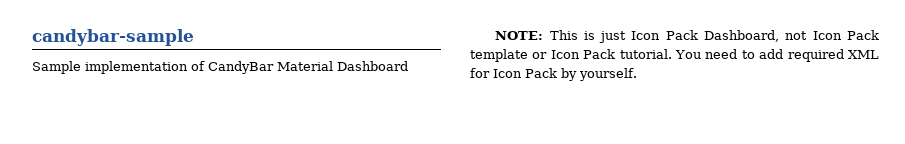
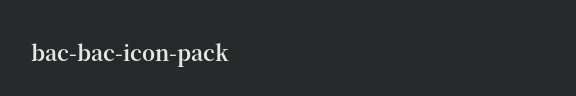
- candybar-sample
- Sample implementation of CandyBar Material Dashboard
- NOTE: This is just Icon Pack Dashboard, not Icon Pack template or Icon Pack tutorial. You need to add required XML for Icon Pack by yourself.
+ bac-bac-icon-pack

